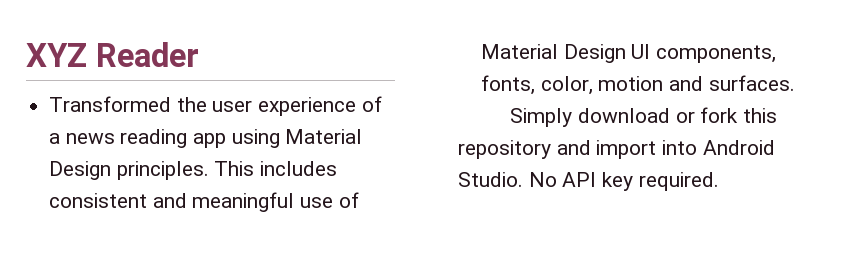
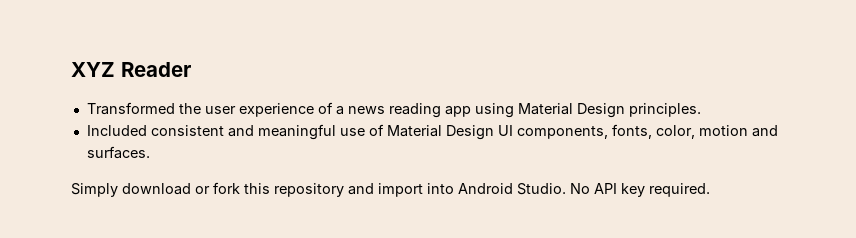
- Transformed the user experience of a news reading app using Material Design principles. This includes consistent and meaningful use of Material Design UI components, fonts, color, motion and surfaces.
+ Transformed the user experience of a news reading app using Material Design principles.
+ Included consistent and meaningful use of Material Design UI components, fonts, color, motion and surfaces.

